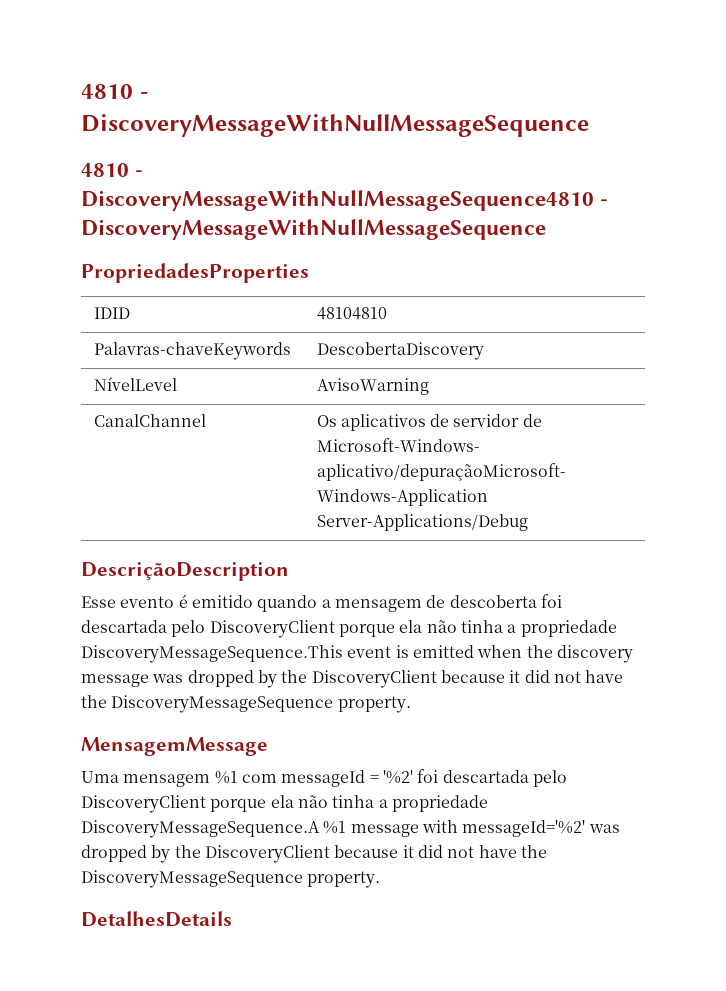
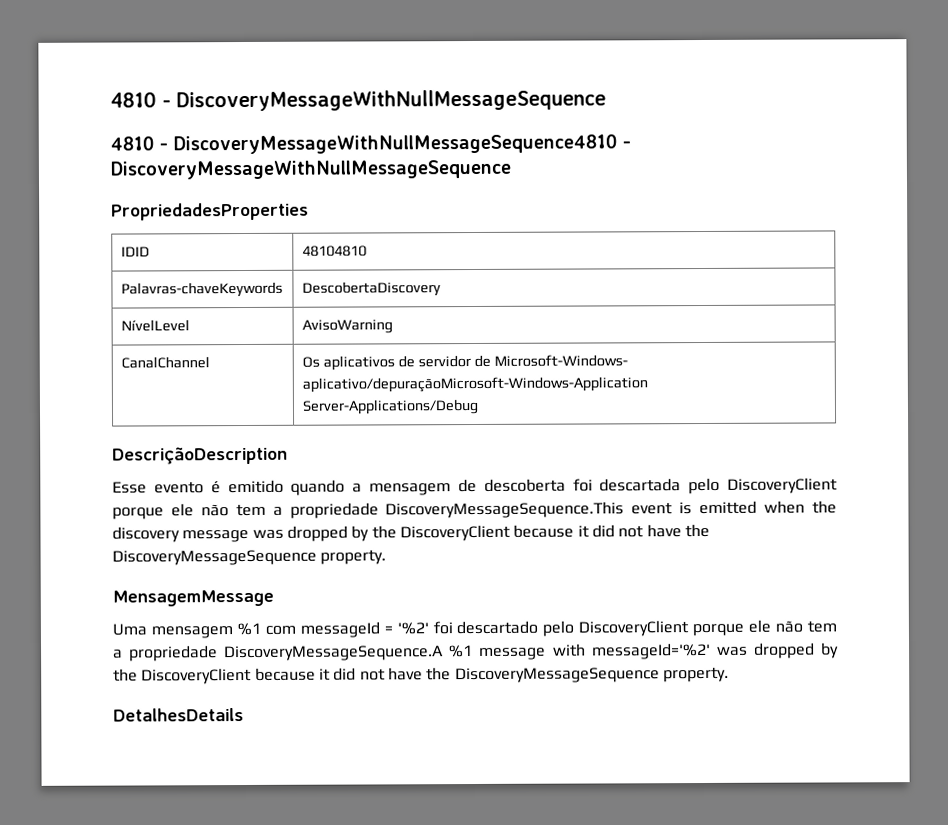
- Esse evento é emitido quando a mensagem de descoberta foi descartada pelo DiscoveryClient porque ela não tinha a propriedade DiscoveryMessageSequence.This event is emitted when the discovery message was dropped by the DiscoveryClient because it did not have the DiscoveryMessageSequence property.
+ Esse evento é emitido quando a mensagem de descoberta foi descartada pelo DiscoveryClient porque ele não tem a propriedade DiscoveryMessageSequence.This event is emitted when the discovery message was dropped by the DiscoveryClient because it did not have the DiscoveryMessageSequence property.
- Uma mensagem %1 com messageId = '%2' foi descartada pelo DiscoveryClient porque ela não tinha a propriedade DiscoveryMessageSequence.A %1 message with messageId='%2' was dropped by the DiscoveryClient because it did not have the DiscoveryMessageSequence property.
+ Uma mensagem %1 com messageId = '%2' foi descartado pelo DiscoveryClient porque ele não tem a propriedade DiscoveryMessageSequence.A %1 message with messageId='%2' was dropped by the DiscoveryClient because it did not have the DiscoveryMessageSequence property.

